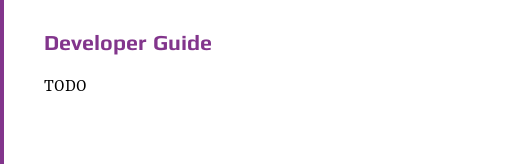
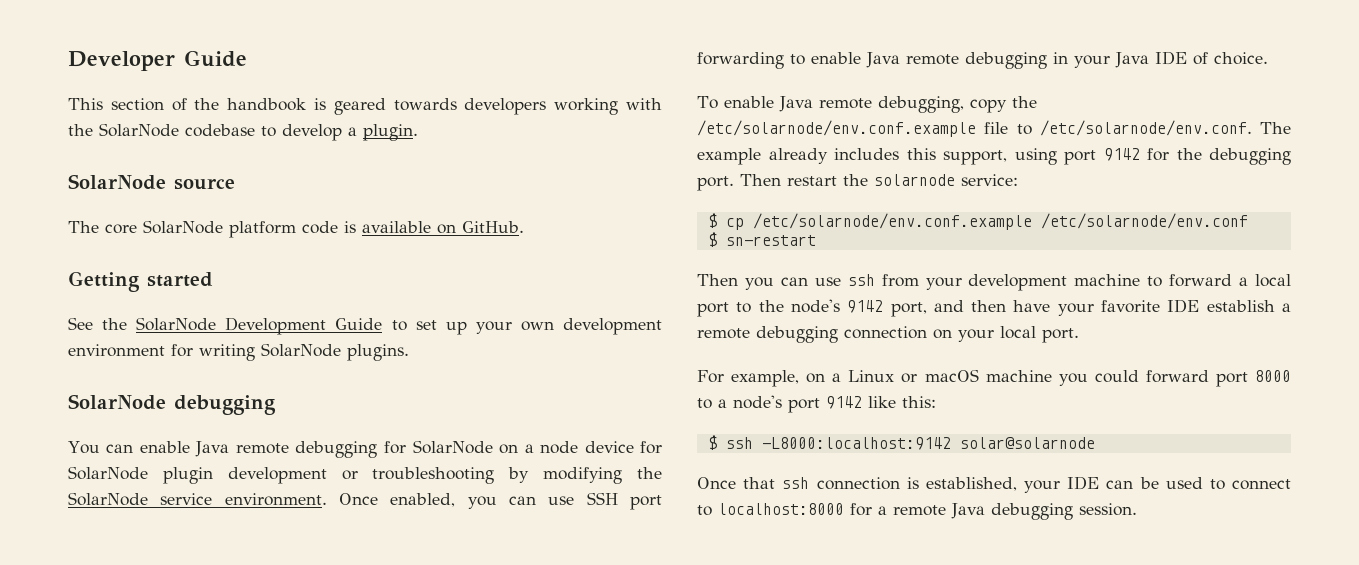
- TODO
+ This section of the handbook is geared towards developers working with the SolarNode codebase to develop a plugin.
+ SolarNode source
+ The core SolarNode platform code is available on GitHub.
+ Getting started
+ See the SolarNode Development Guide to set up your own development environment for writing SolarNode plugins.
+ SolarNode debugging
+ You can enable Java remote debugging for SolarNode on a node device for SolarNode plugin development or troubleshooting by modifying the SolarNode service environment. Once enabled, you can use SSH port forwarding to enable Java remote debugging in your Java IDE of choice.
+ To enable Java remote debugging, copy the /etc/solarnode/env.conf.example file to /etc/solarnode/env.conf. The example already includes this support, using port 9142 for the debugging port. Then restart the solarnode service:
+ $ cp /etc/solarnode/env.conf.example /etc/solarnode/env.conf
+ $ sn-restart
+ Then you can use ssh from your development machine to forward a local port to the node's 9142 port, and then have your favorite IDE establish a remote debugging connection on your local port.
+ For example, on a Linux or macOS machine you could forward port 8000 to a node's port 9142 like this:
+ $ ssh -L8000:localhost:9142 solar@solarnode
+ Once that ssh connection is established, your IDE can be used to connect to localhost:8000 for a remote Java debugging session.

